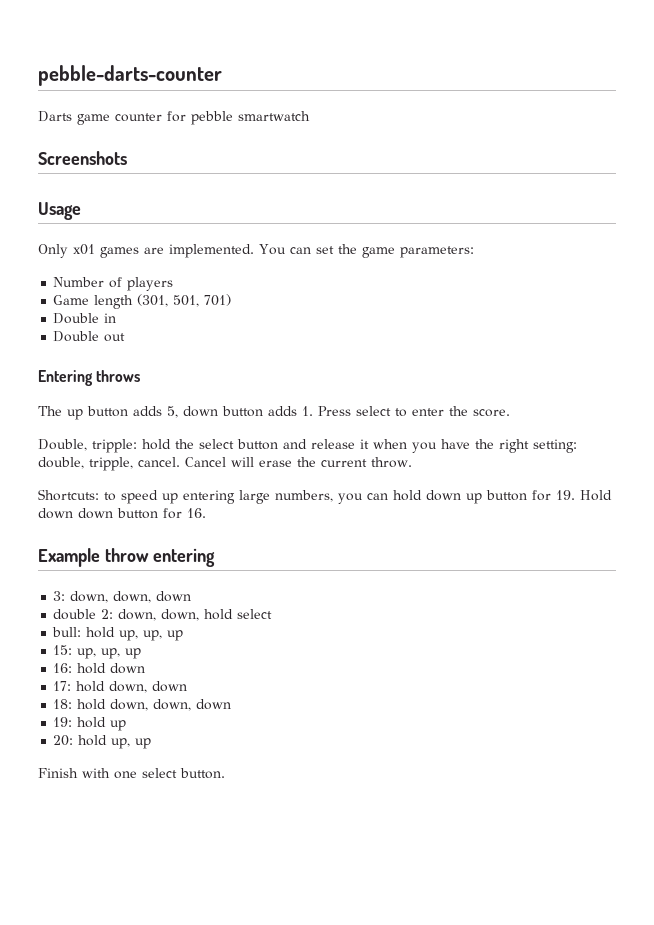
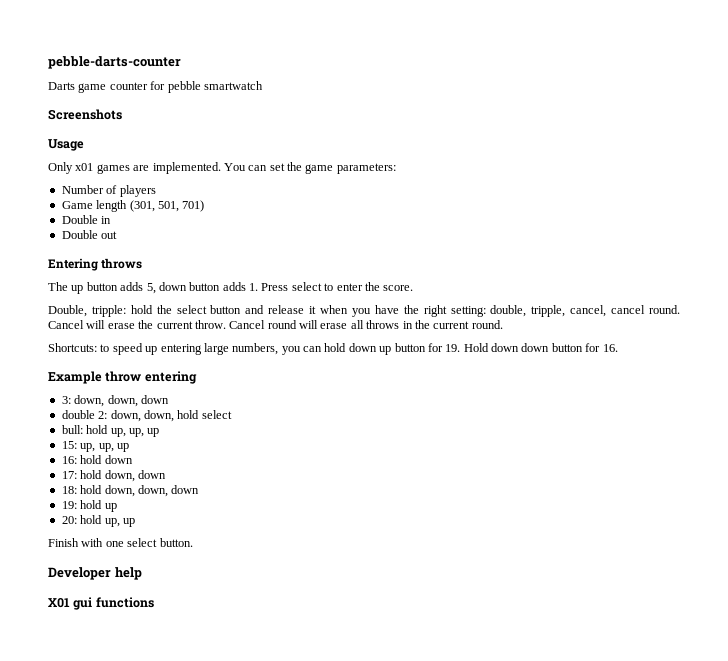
- Double, tripple: hold the select button and release it when you have the right setting: double, tripple, cancel.
+ Double, tripple: hold the select button and release it when you have the right setting: double, tripple, cancel, cancel round.
+ Cancel round will erase all throws in the current round.
+ Developer help
+ X01 gui functions

